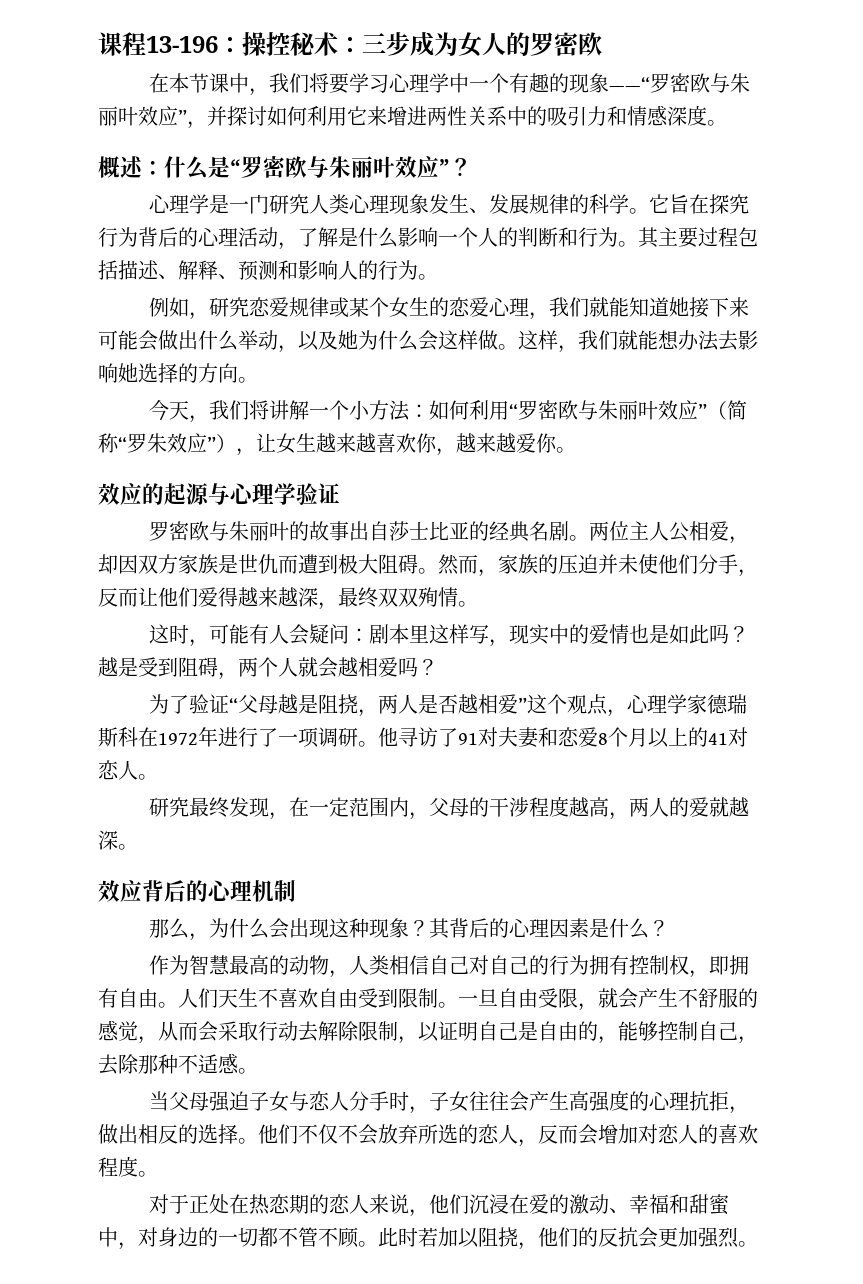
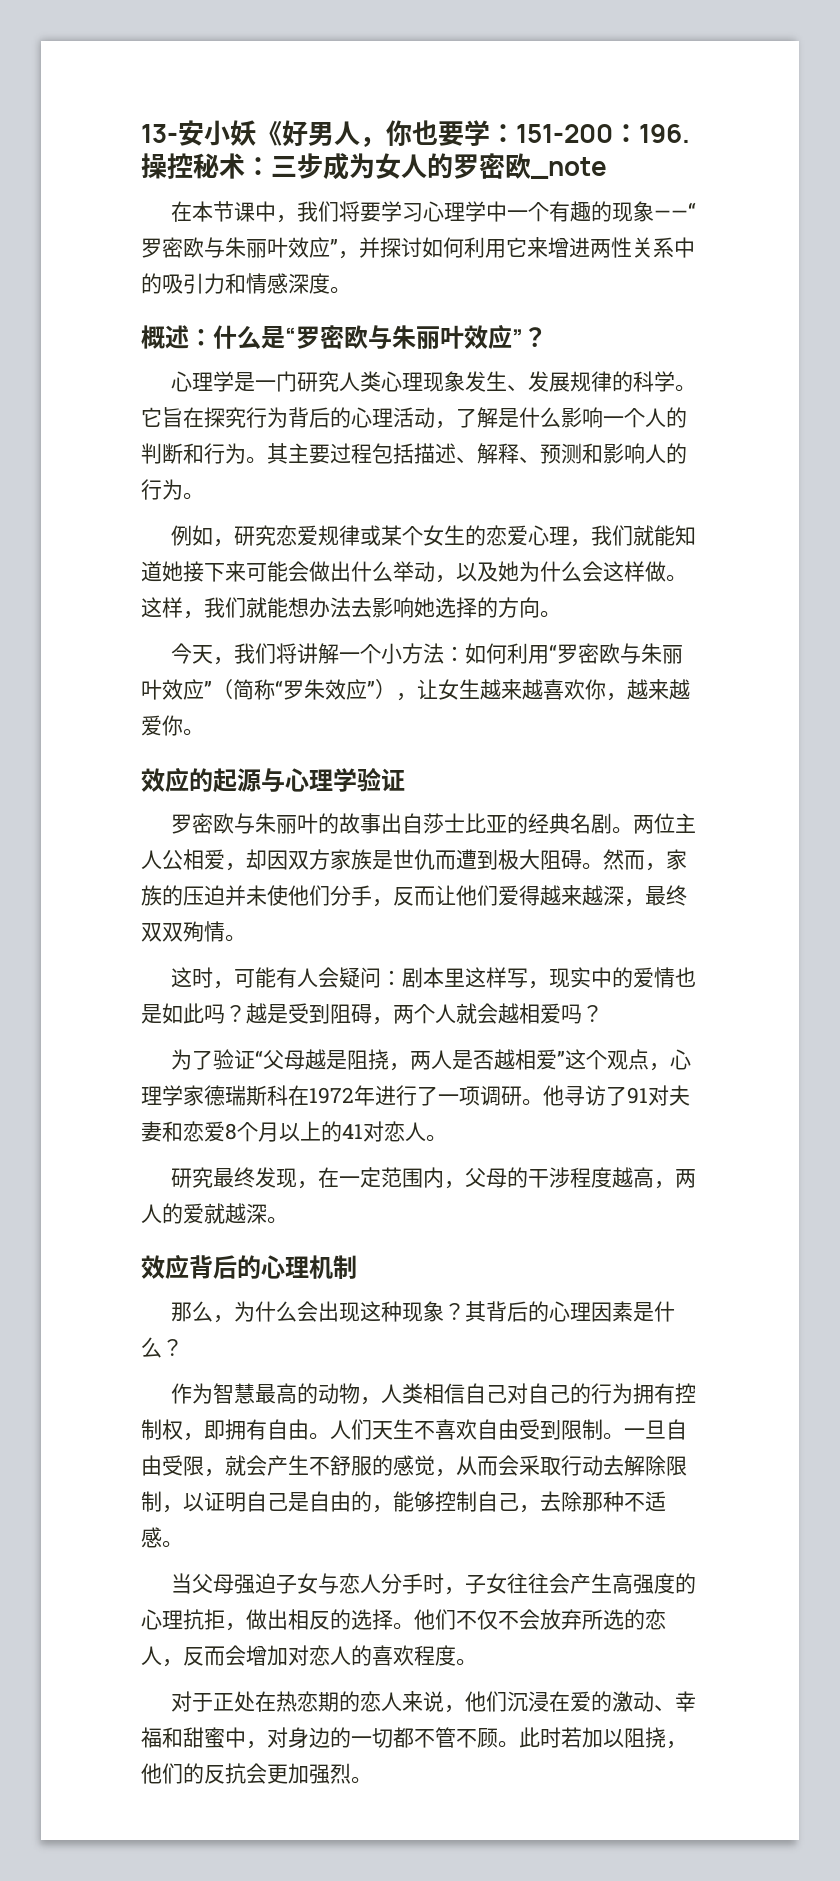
- 课程13-196：操控秘术：三步成为女人的罗密欧
+ 13-安小妖《好男人，你也要学：151-200：196.操控秘术：三步成为女人的罗密欧_note

